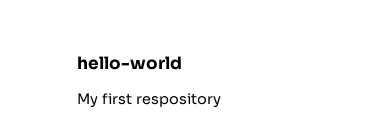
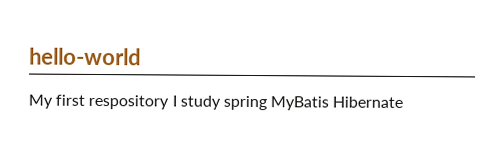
- My first respository
+ My first respository I study spring MyBatis Hibernate

